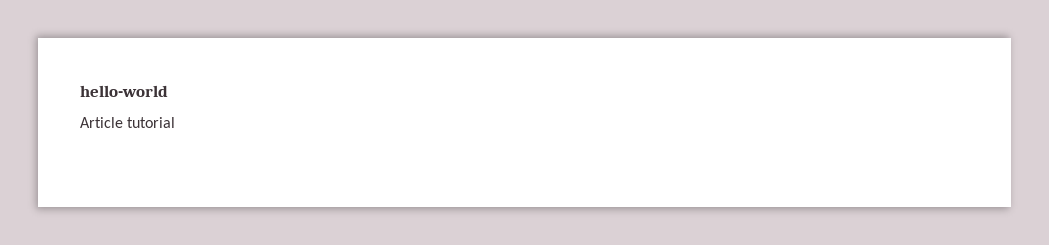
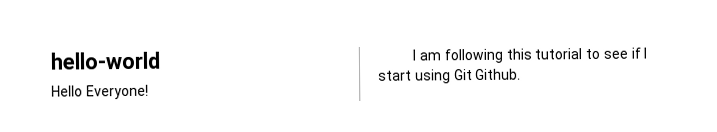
- Article tutorial
+ Hello Everyone!
+ I am following this tutorial to see if I start using Git Github.

